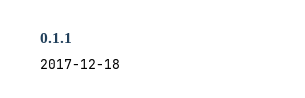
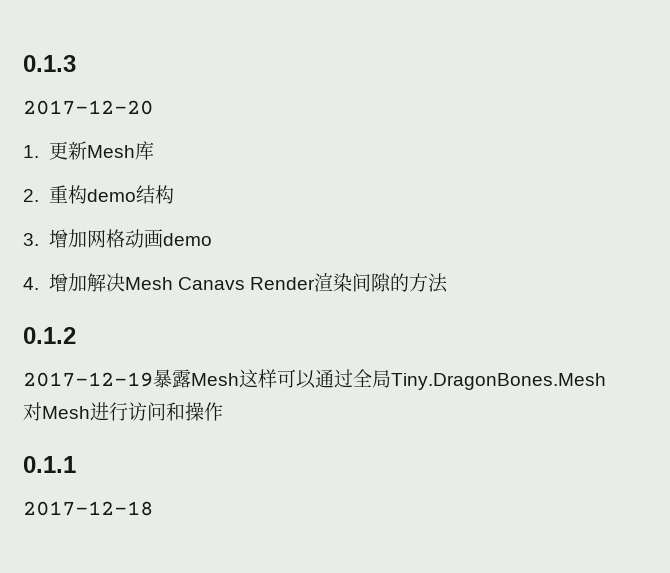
+ 0.1.3
+ 2017-12-20
+ 1.更新Mesh库
+ 2.重构demo结构
+ 3.增加网格动画demo
+ 4.增加解决Mesh Canavs Render渲染间隙的方法
+ 0.1.2
+ 2017-12-19暴露Mesh这样可以通过全局Tiny.DragonBones.Mesh对Mesh进行访问和操作

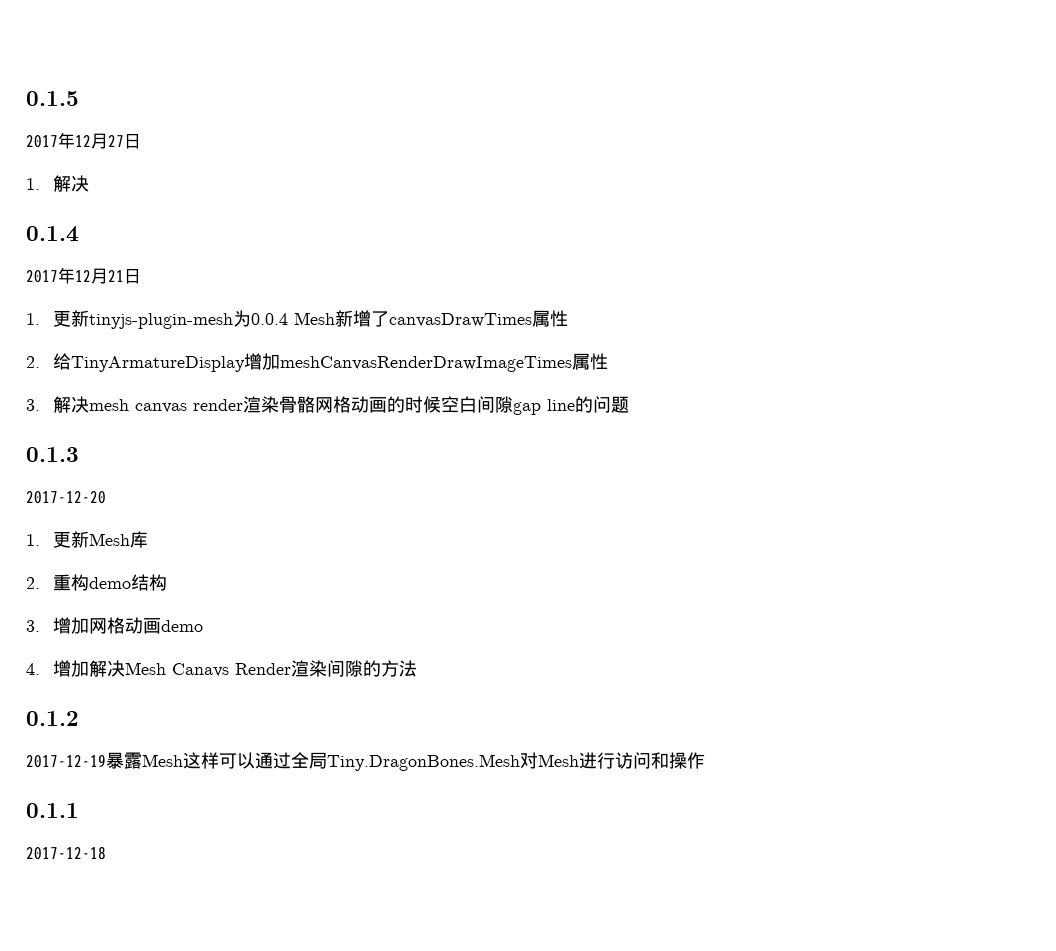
+ 0.1.5
+ 2017年12月27日
+ 1.解决
+ 0.1.4
+ 2017年12月21日
+ 1.更新tinyjs-plugin-mesh为0.0.4 Mesh新增了canvasDrawTimes属性
+ 2.给TinyArmatureDisplay增加meshCanvasRenderDrawImageTimes属性
+ 3.解决mesh canvas render渲染骨骼网格动画的时候空白间隙gap line的问题

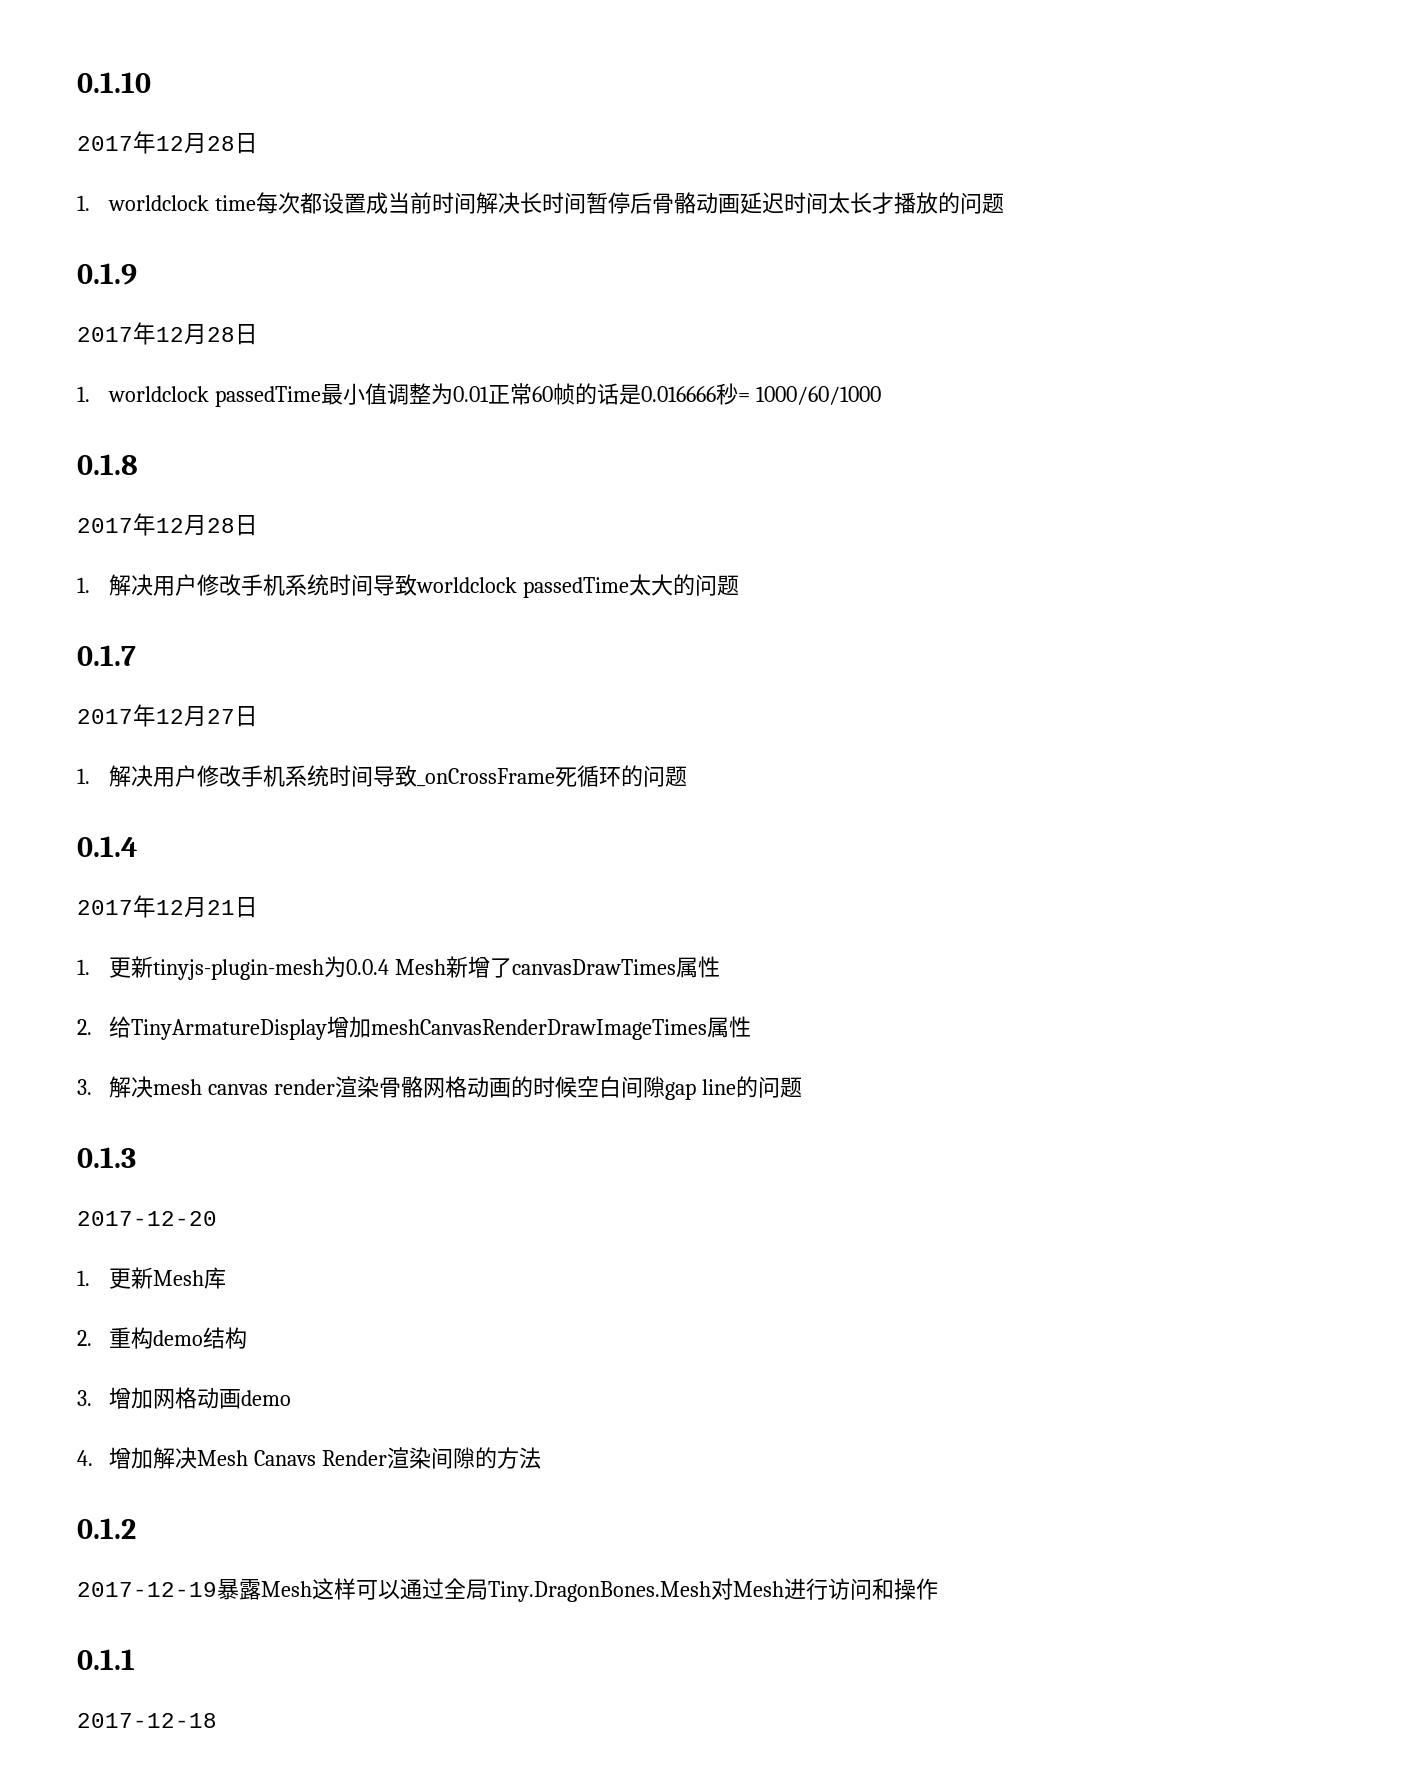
- 0.1.5
+ 0.1.10
+ 2017年12月28日
+ 1. worldclock time每次都设置成当前时间解决长时间暂停后骨骼动画延迟时间太长才播放的问题
+ 0.1.9
+ 2017年12月28日
+ 1. worldclock passedTime最小值调整为0.01正常60帧的话是0.016666秒= 1000/60/1000
+ 0.1.8
+ 2017年12月28日
+ 1.解决用户修改手机系统时间导致worldclock passedTime太大的问题
+ 0.1.7
- 1.解决
+ 1.解决用户修改手机系统时间导致_onCrossFrame死循环的问题

